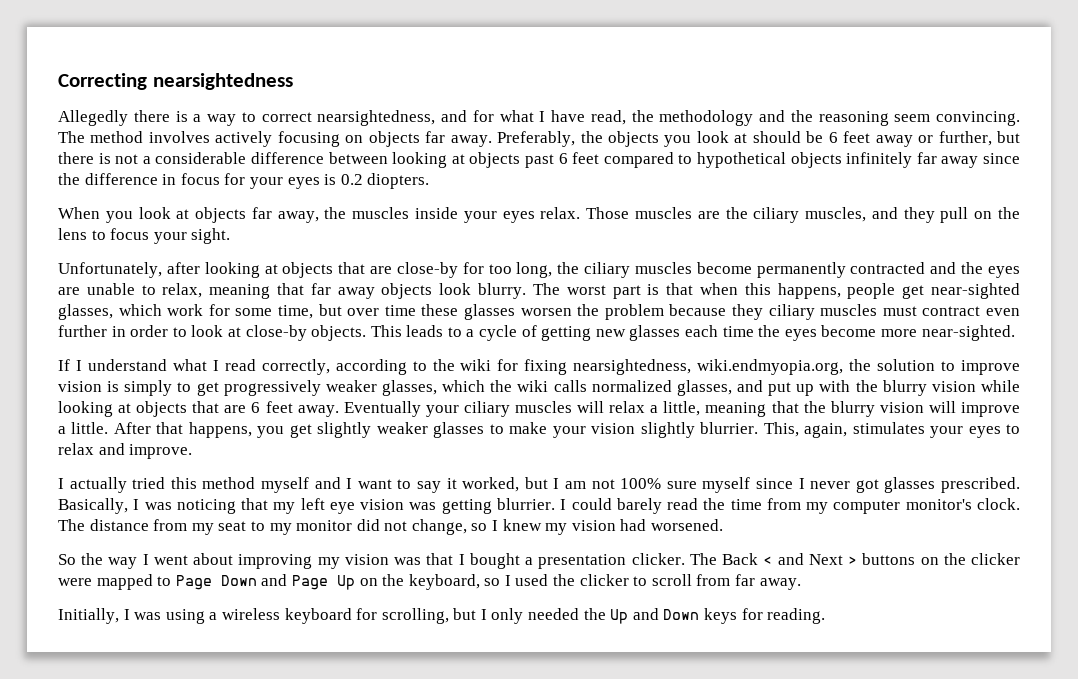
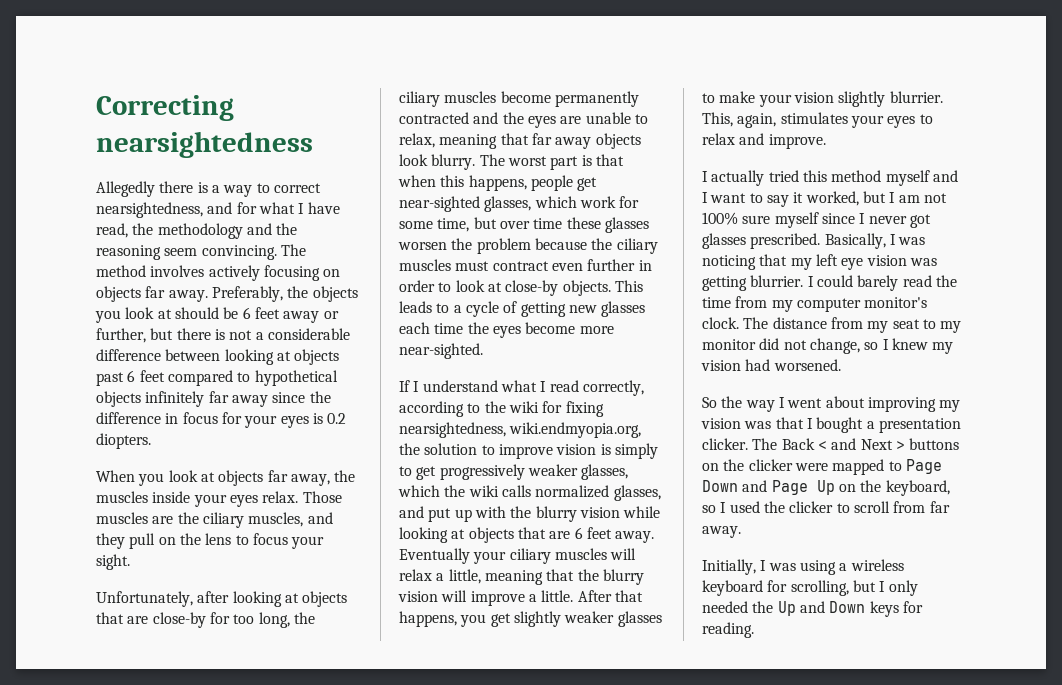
- The worst part is that when this happens, people get near-sighted glasses, which work for some time, but over time these glasses worsen the problem because they ciliary muscles must contract even further in order to look at close-by objects.
+ The worst part is that when this happens, people get near-sighted glasses, which work for some time, but over time these glasses worsen the problem because the ciliary muscles must contract even further in order to look at close-by objects.

